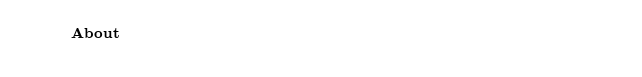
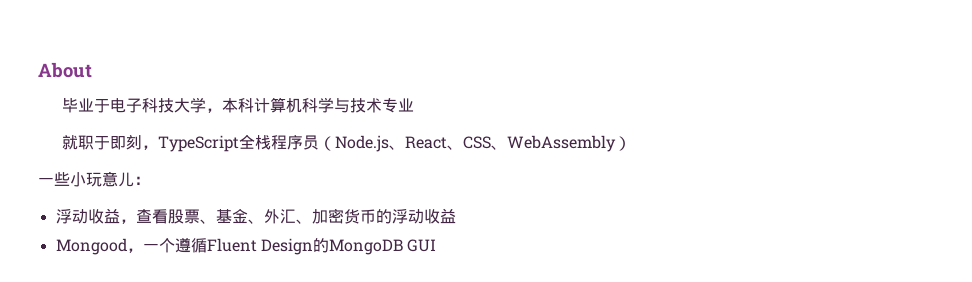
+ 毕业于电子科技大学，本科计算机科学与技术专业
+ 就职于即刻，TypeScript全栈程序员（Node.js、React、CSS、WebAssembly）
+ 一些小玩意儿：
+ 浮动收益，查看股票、基金、外汇、加密货币的浮动收益
+ Mongood，一个遵循Fluent Design的MongoDB GUI

